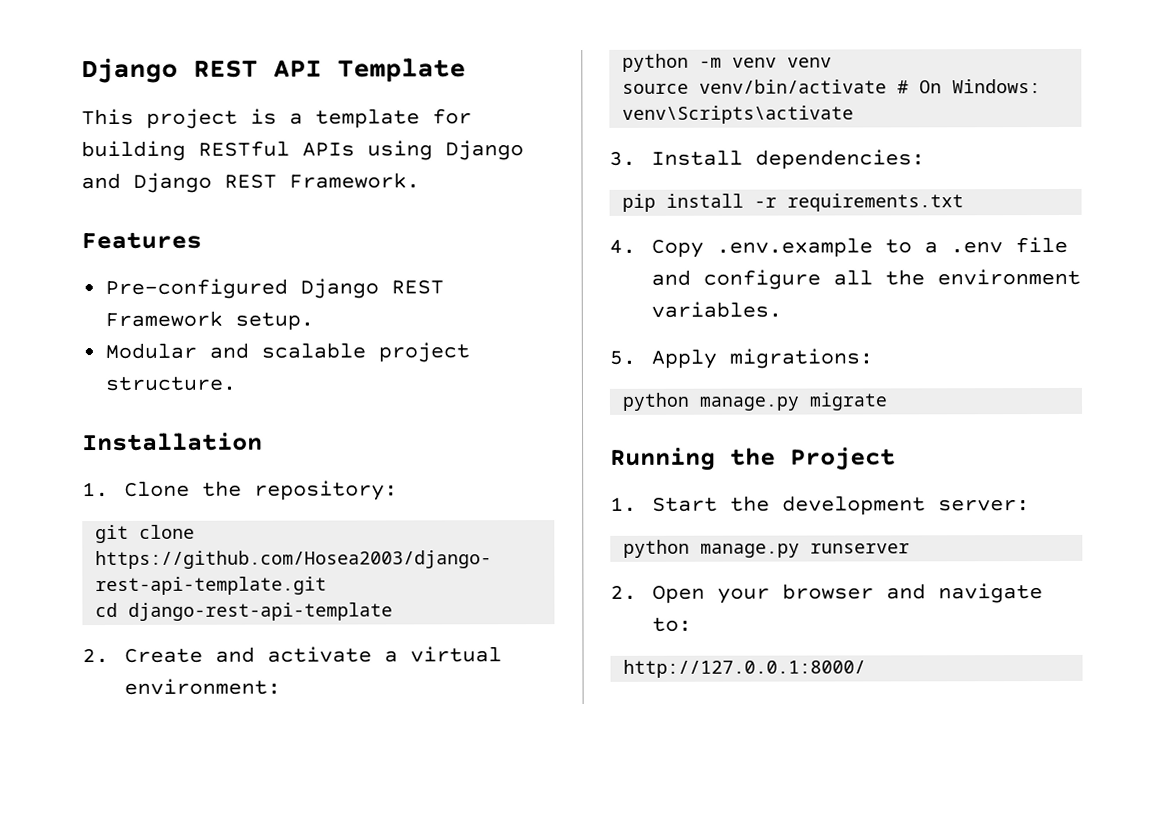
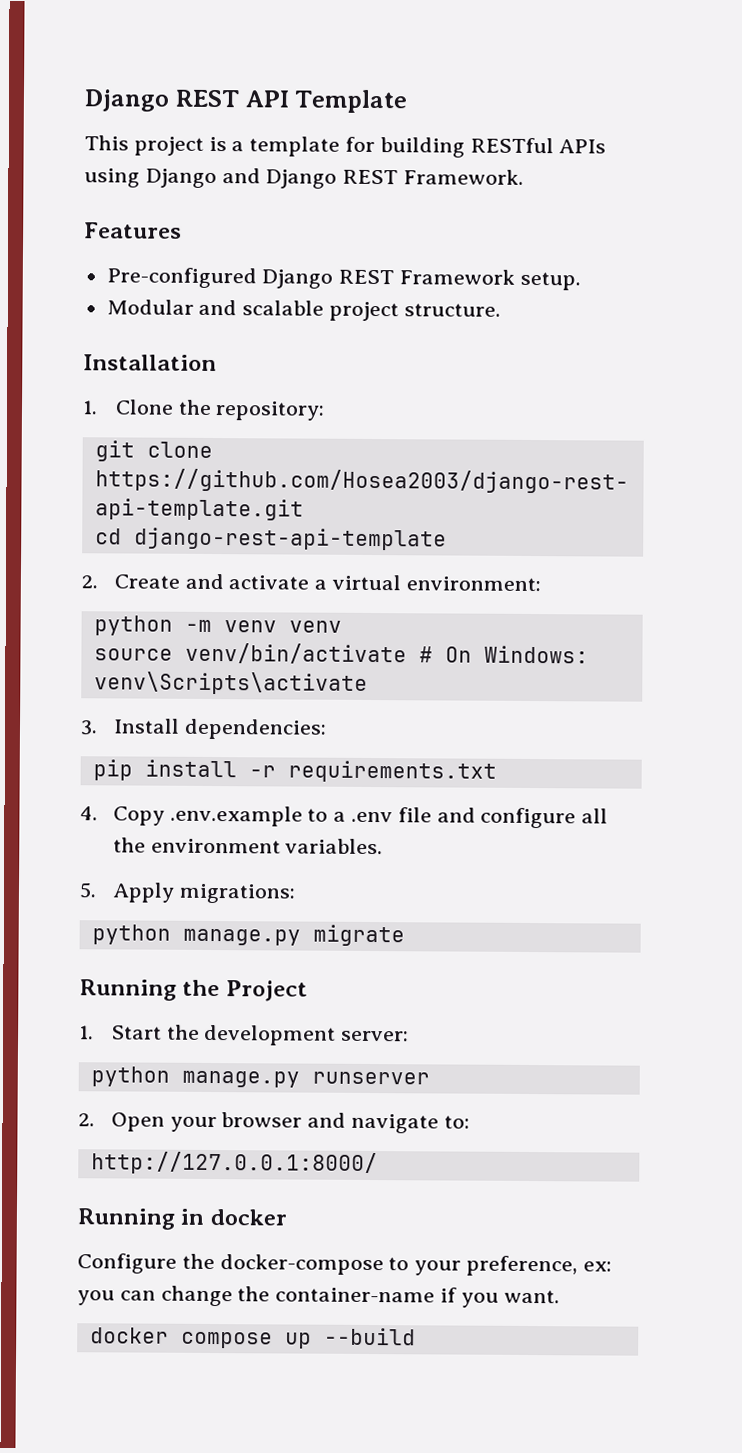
+ Running in docker
+ Configure the docker-compose to your preference, ex: you can change the container-name if you want.
+ docker compose up --build

